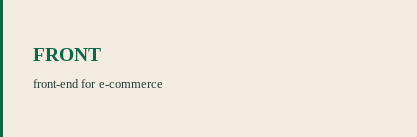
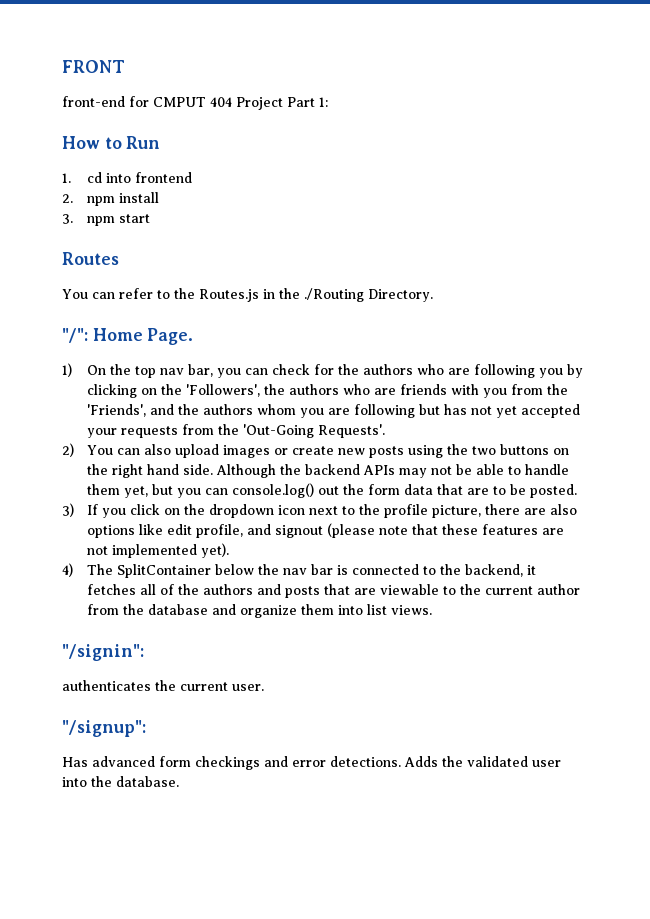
- front-end for e-commerce
+ front-end for CMPUT 404 Project Part 1:
+ How to Run
+ 1. cd into frontend
+ 2. npm install
+ 3. npm start
+ Routes
+ You can refer to the Routes.js in the ./Routing Directory.
+ "/": Home Page.
+ 1) On the top nav bar, you can check for the authors who are following you by clicking on the 'Followers', the authors who are friends with you from the 'Friends', and the authors whom you are following but has not yet accepted your requests from the 'Out-Going Requests'.
+ 2) You can also upload images or create new posts using the two buttons on the right hand side. Although the backend APIs may not be able to handle them yet, but you can console.log() out the form data that are to be posted.
+ 3) If you click on the dropdown icon next to the profile picture, there are also options like edit profile, and signout (please note that these features are not implemented yet).
+ 4) The SplitContainer below the nav bar is connected to the backend, it fetches all of the authors and posts that are viewable to the current author from the database and organize them into list views.
+ "/signin":
+ authenticates the current user.
+ "/signup":
+ Has advanced form checkings and error detections. Adds the validated user into the database.

